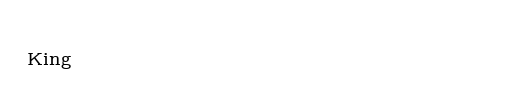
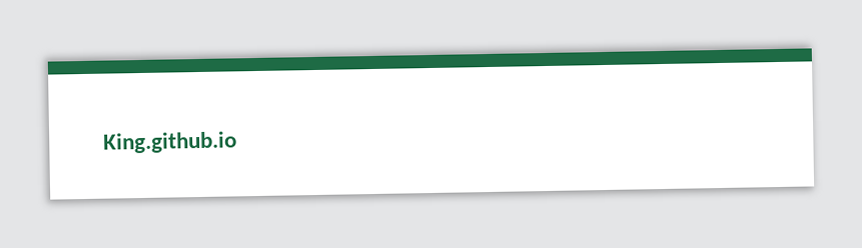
- King
+ King.github.io

